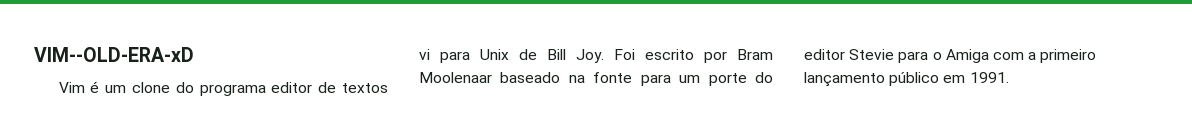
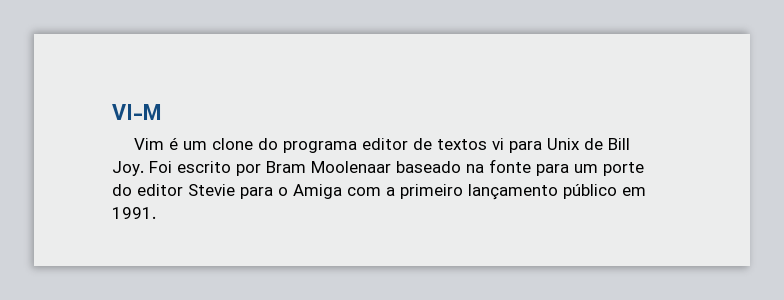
- VIM--OLD-ERA-xD
+ VI-M

